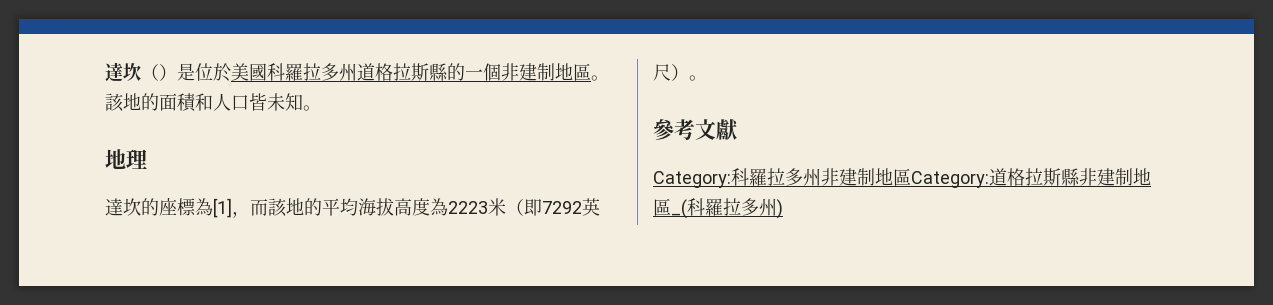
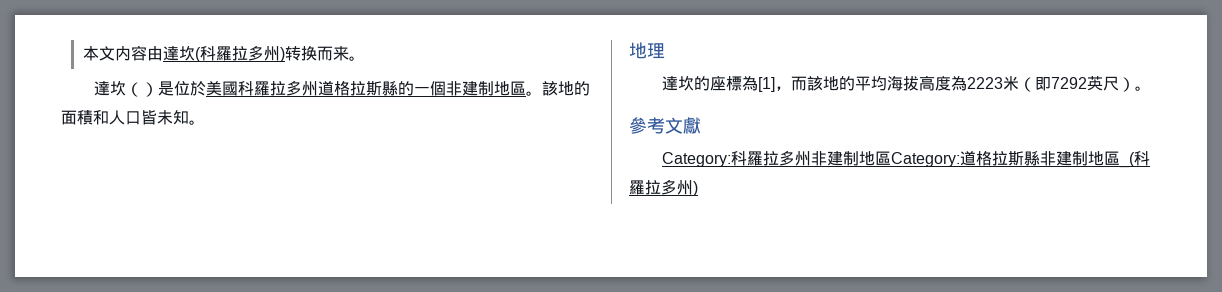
+ 本文内容由達坎(科羅拉多州)转换而来。

